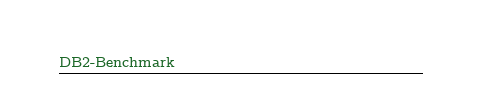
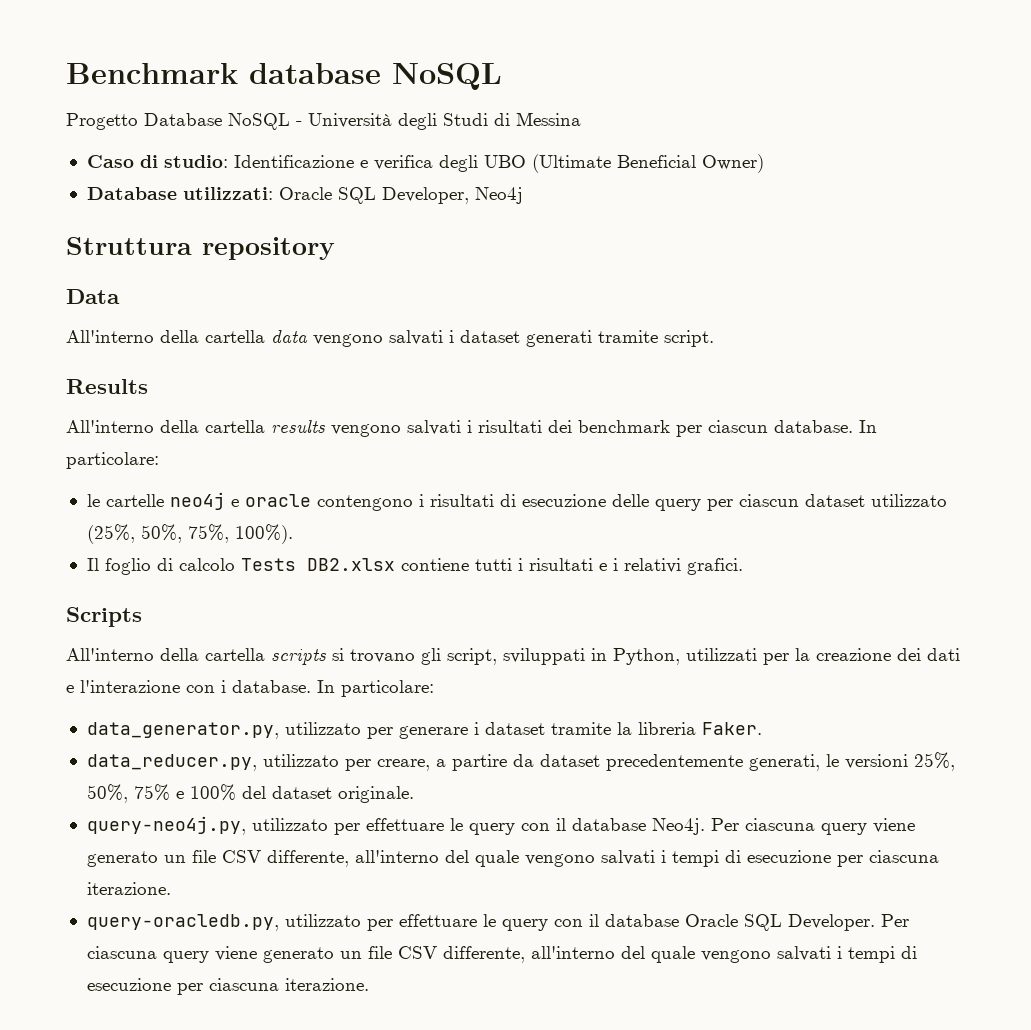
- DB2-Benchmark
+ Benchmark database NoSQL
+ Progetto Database NoSQL - Università degli Studi di Messina
+ Caso di studio: Identificazione e verifica degli UBO (Ultimate Beneficial Owner)
+ Database utilizzati: Oracle SQL Developer, Neo4j
+ Struttura repository
+ Data
+ All'interno della cartella data vengono salvati i dataset generati tramite script.
+ Results
+ All'interno della cartella results vengono salvati i risultati dei benchmark per ciascun database. In particolare:
+ le cartelle neo4j e oracle contengono i risultati di esecuzione delle query per ciascun dataset utilizzato (25%, 50%, 75%, 100%).
+ Il foglio di calcolo Tests DB2.xlsx contiene tutti i risultati e i relativi grafici.
+ Scripts
+ All'interno della cartella scripts si trovano gli script, sviluppati in Python, utilizzati per la creazione dei dati e l'interazione con i database. In particolare:
+ data_generator.py, utilizzato per generare i dataset tramite la libreria Faker.
+ data_reducer.py, utilizzato per creare, a partire da dataset precedentemente generati, le versioni 25%, 50%, 75% e 100% del dataset originale.
+ query-neo4j.py, utilizzato per effettuare le query con il database Neo4j. Per ciascuna query viene generato un file CSV differente, all'interno del quale vengono salvati i tempi di esecuzione per ciascuna iterazione.
+ query-oracledb.py, utilizzato per effettuare le query con il database Oracle SQL Developer. Per ciascuna query viene generato un file CSV differente, all'interno del quale vengono salvati i tempi di esecuzione per ciascuna iterazione.

